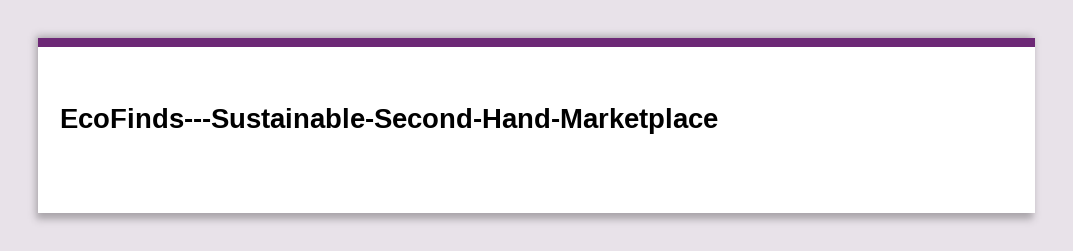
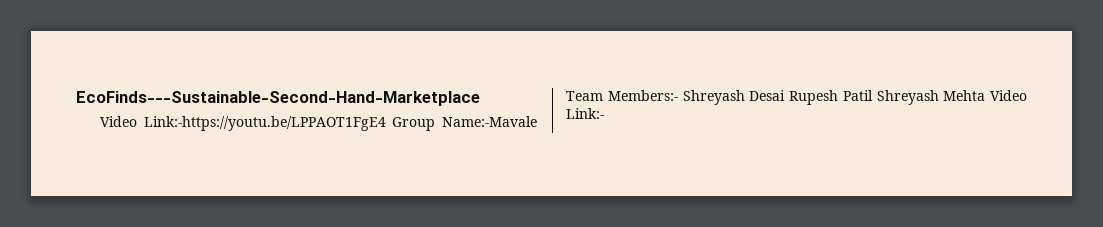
+ Video Link:-https://youtu.be/LPPAOT1FgE4 Group Name:-Mavale Team Members:- Shreyash Desai Rupesh Patil Shreyash Mehta Video Link:-

